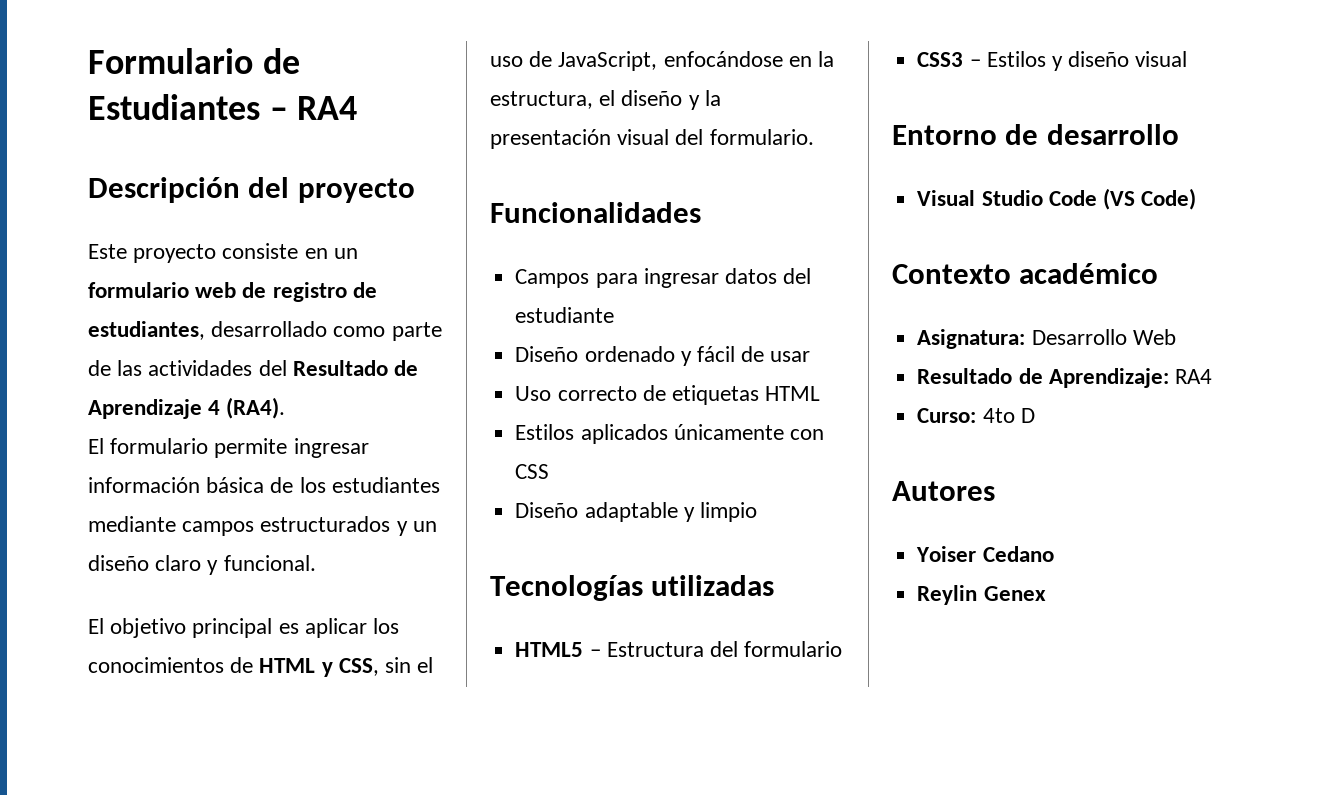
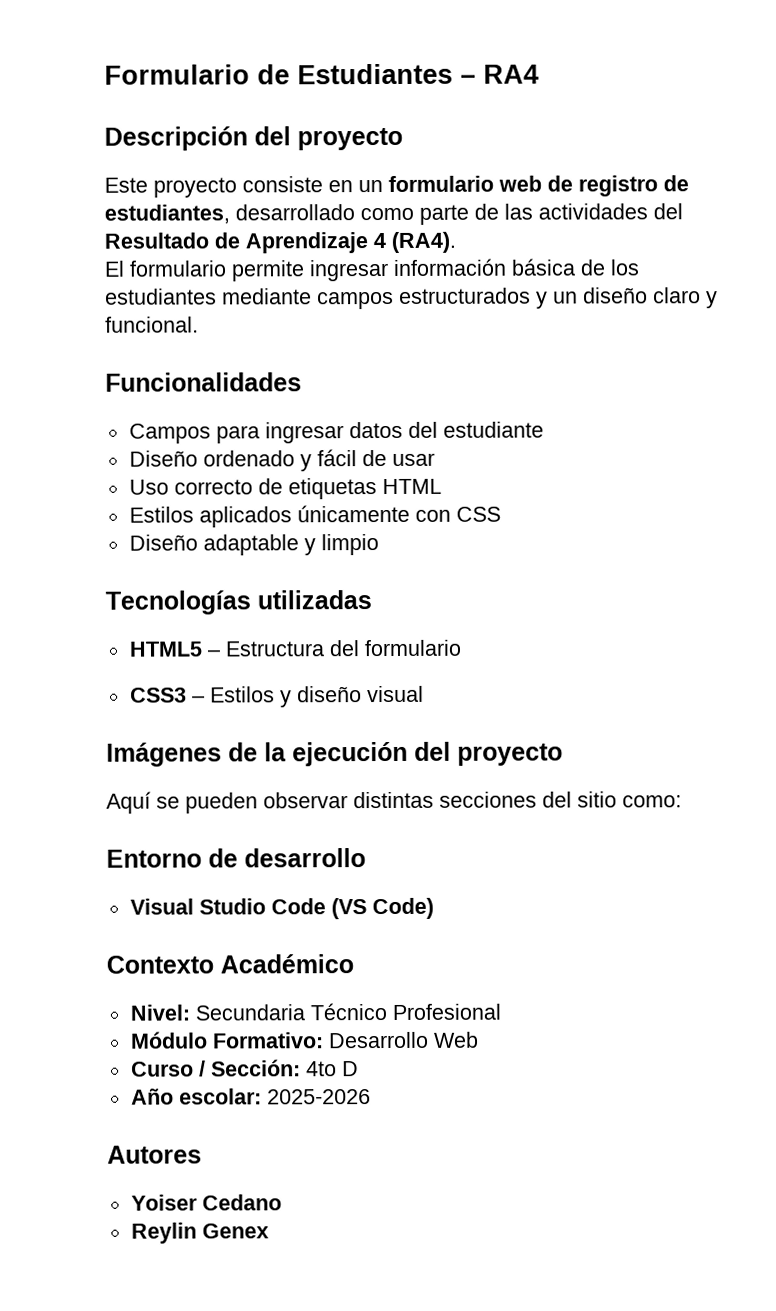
- El objetivo principal es aplicar los conocimientos de HTML y CSS, sin el uso de JavaScript, enfocándose en la estructura, el diseño y la presentación visual del formulario.
+ Imágenes de la ejecución del proyecto
+ Aquí se pueden observar distintas secciones del sitio como:
- Contexto académico
- Asignatura: Desarrollo Web
- Resultado de Aprendizaje: RA4
- Curso: 4to D
+ Contexto Académico
+ Nivel: Secundaria Técnico Profesional
+ Módulo Formativo: Desarrollo Web
+ Curso / Sección: 4to D
+ Año escolar: 2025-2026

